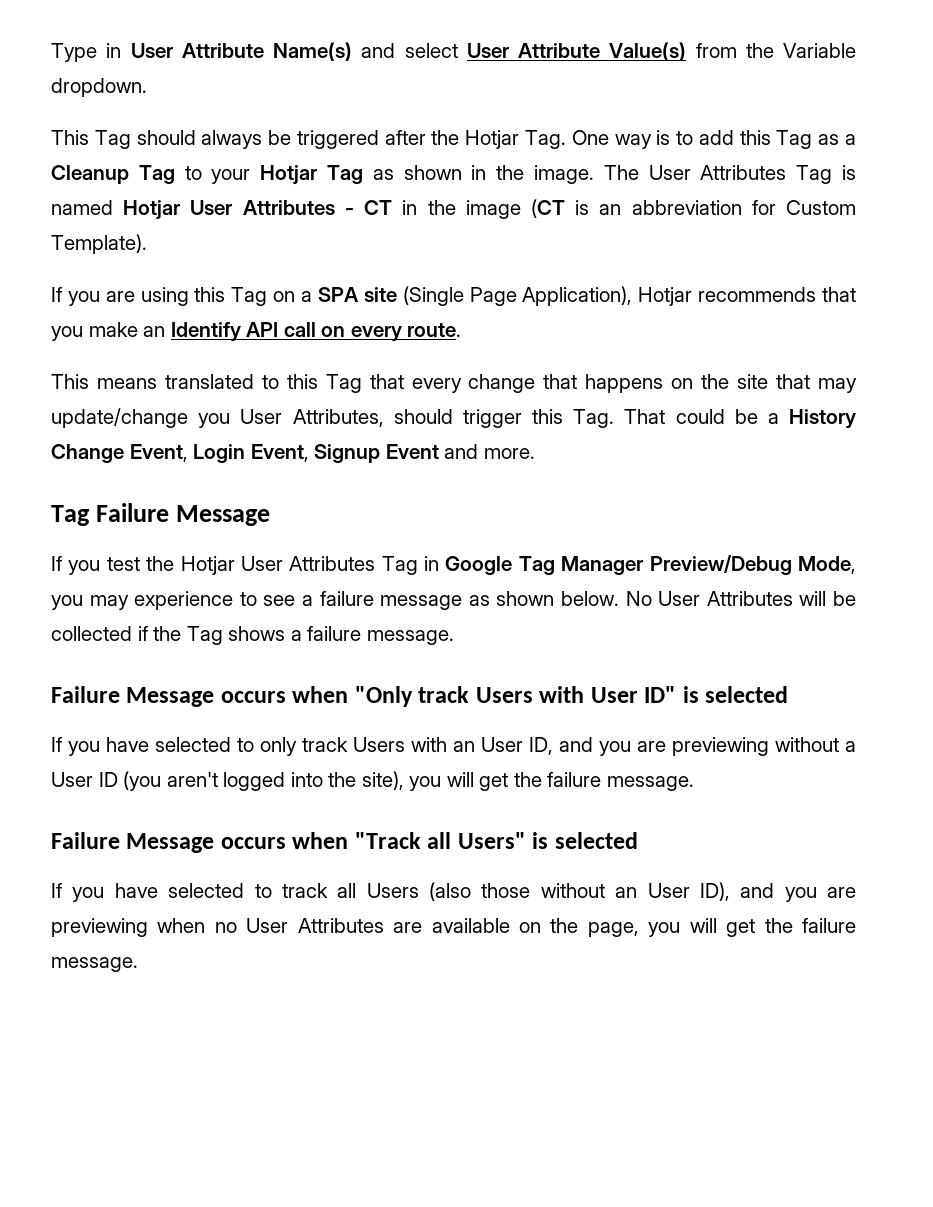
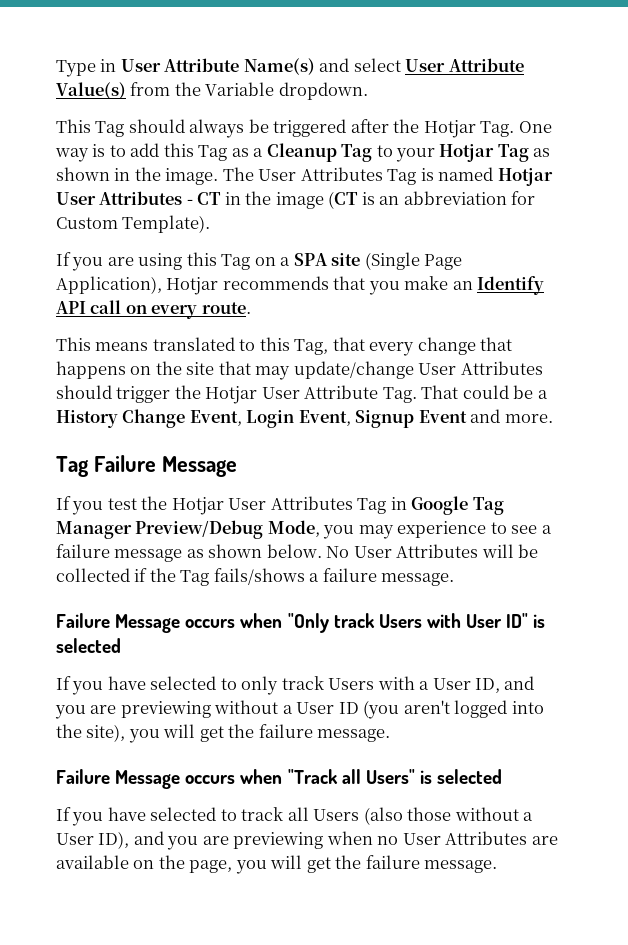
- This means translated to this Tag that every change that happens on the site that may update/change you User Attributes, should trigger this Tag. That could be a History Change Event, Login Event, Signup Event and more.
+ This means translated to this Tag, that every change that happens on the site that may update/change User Attributes should trigger the Hotjar User Attribute Tag. That could be a History Change Event, Login Event, Signup Event and more.
- No User Attributes will be collected if the Tag shows a failure message.
+ No User Attributes will be collected if the Tag fails/shows a failure message.
- If you have selected to only track Users with an User ID, and you are previewing without a User ID (you aren't logged into the site), you will get the failure message.
+ If you have selected to only track Users with a User ID, and you are previewing without a User ID (you aren't logged into the site), you will get the failure message.
- If you have selected to track all Users (also those without an User ID), and you are previewing when no User Attributes are available on the page, you will get the failure message.
+ If you have selected to track all Users (also those without a User ID), and you are previewing when no User Attributes are available on the page, you will get the failure message.

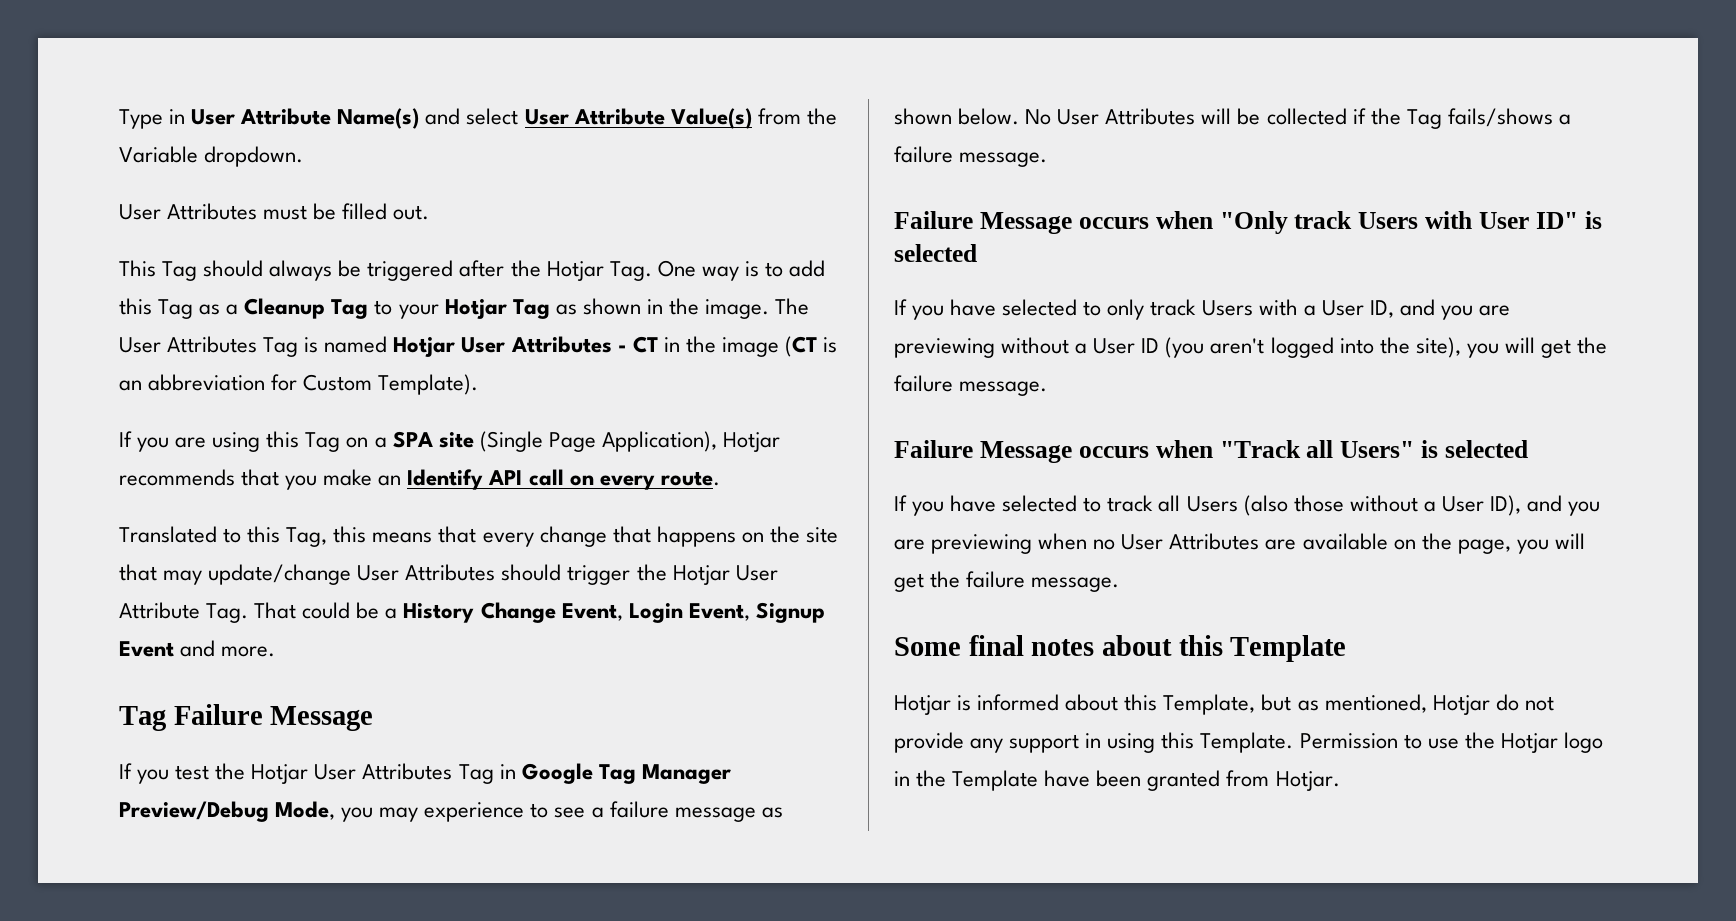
+ User Attributes must be filled out.
- This means translated to this Tag, that every change that happens on the site that may update/change User Attributes should trigger the Hotjar User Attribute Tag. That could be a History Change Event, Login Event, Signup Event and more.
+ Translated to this Tag, this means that every change that happens on the site that may update/change User Attributes should trigger the Hotjar User Attribute Tag. That could be a History Change Event, Login Event, Signup Event and more.
+ Some final notes about this Template
+ Hotjar is informed about this Template, but as mentioned, Hotjar do not provide any support in using this Template. Permission to use the Hotjar logo in the Template have been granted from Hotjar.

